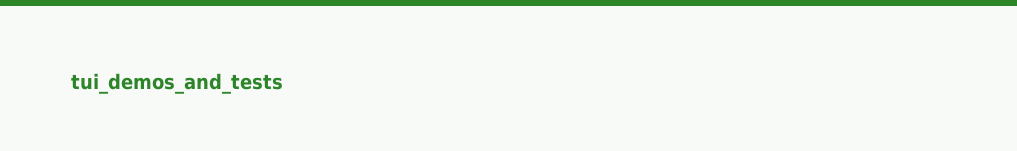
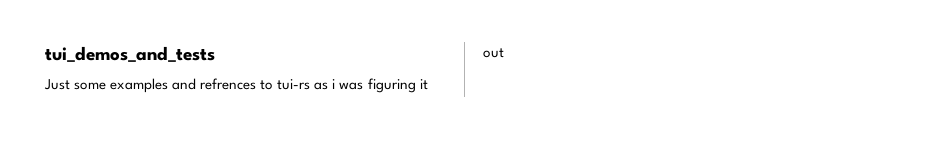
+ Just some examples and refrences to tui-rs as i was figuring it out

